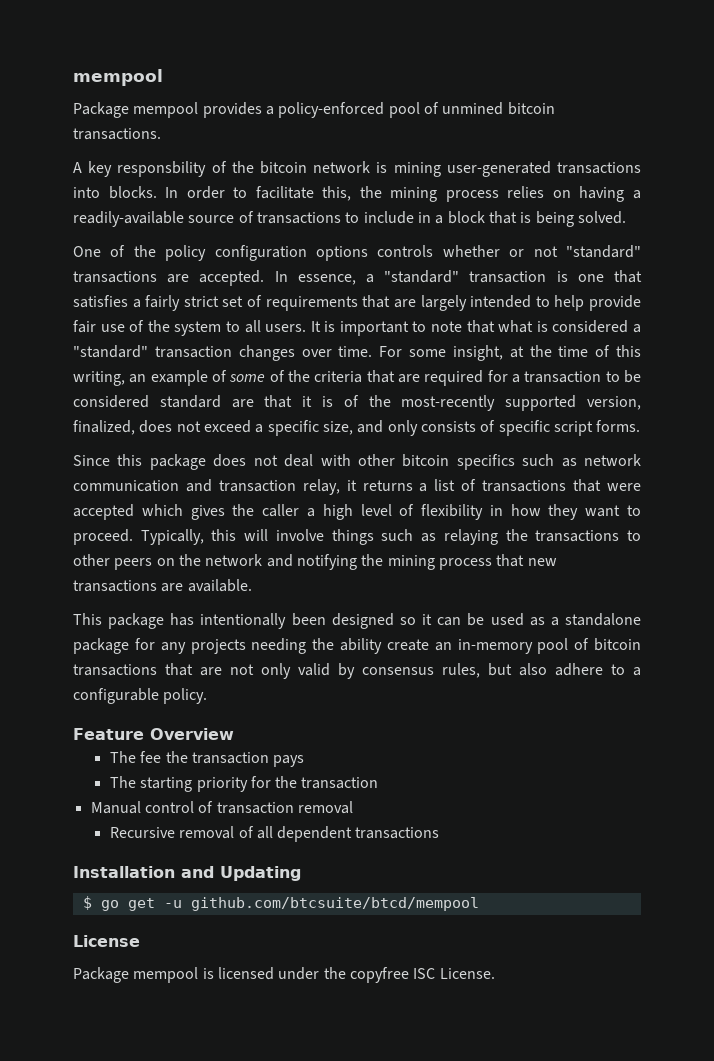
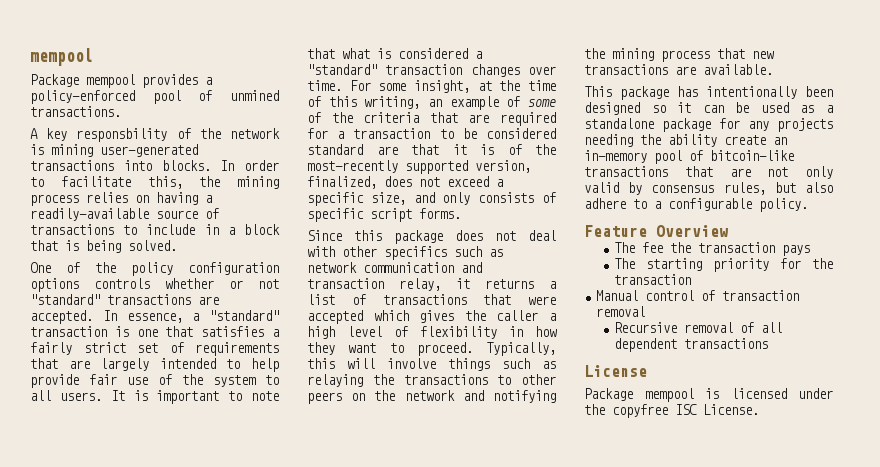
- Package mempool provides a policy-enforced pool of unmined bitcoin transactions.
+ Package mempool provides a policy-enforced pool of unmined transactions.
- A key responsbility of the bitcoin network is mining user-generated transactions into blocks.
+ A key responsbility of the network is mining user-generated transactions into blocks.
- Since this package does not deal with other bitcoin specifics such as network communication and transaction relay, it returns a list of transactions that were accepted which gives the caller a high level of flexibility in how they want to proceed.
+ Since this package does not deal with other specifics such as network communication and transaction relay, it returns a list of transactions that were accepted which gives the caller a high level of flexibility in how they want to proceed.
- This package has intentionally been designed so it can be used as a standalone package for any projects needing the ability create an in-memory pool of bitcoin transactions that are not only valid by consensus rules, but also adhere to a configurable policy.
+ This package has intentionally been designed so it can be used as a standalone package for any projects needing the ability create an in-memory pool of bitcoin-like transactions that are not only valid by consensus rules, but also adhere to a configurable policy.
- Installation and Updating
- $ go get -u github.com/btcsuite/btcd/mempool

